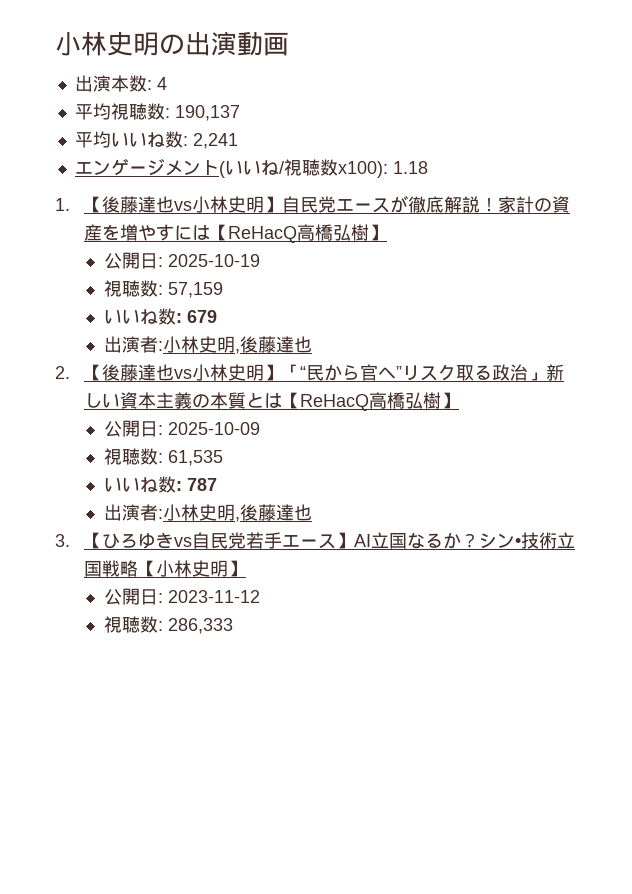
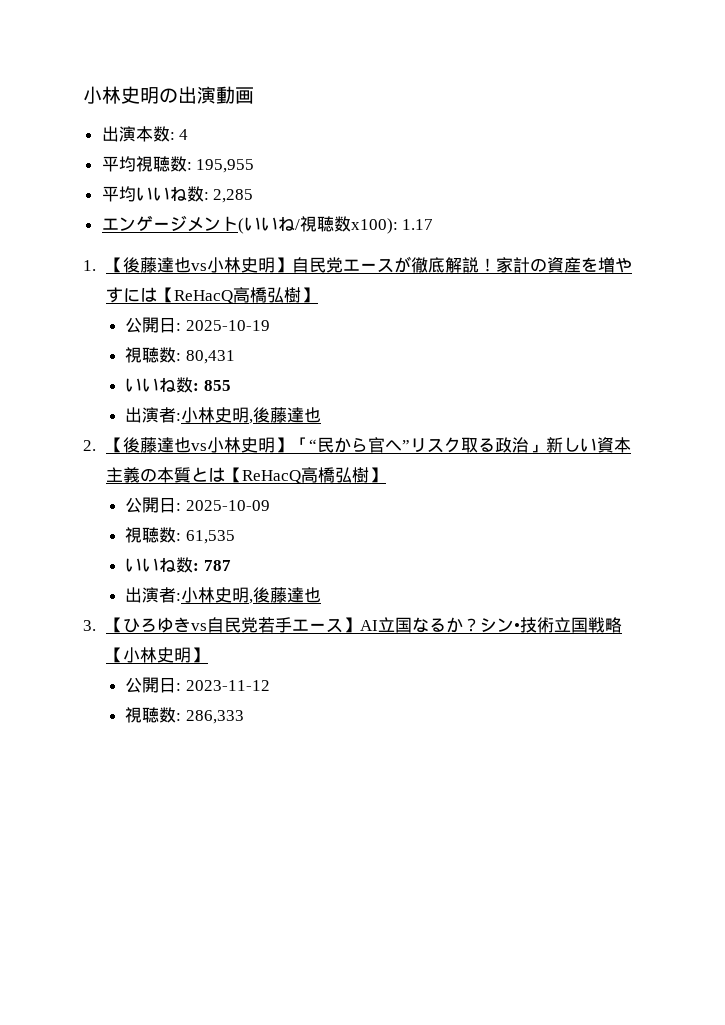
- 平均視聴数: 190,137
+ 平均視聴数: 195,955
- 平均いいね数: 2,241
+ 平均いいね数: 2,285
- エンゲージメント(いいね/視聴数x100): 1.18
+ エンゲージメント(いいね/視聴数x100): 1.17
- 視聴数: 57,159
- いいね数: 679
+ 視聴数: 80,431
+ いいね数: 855

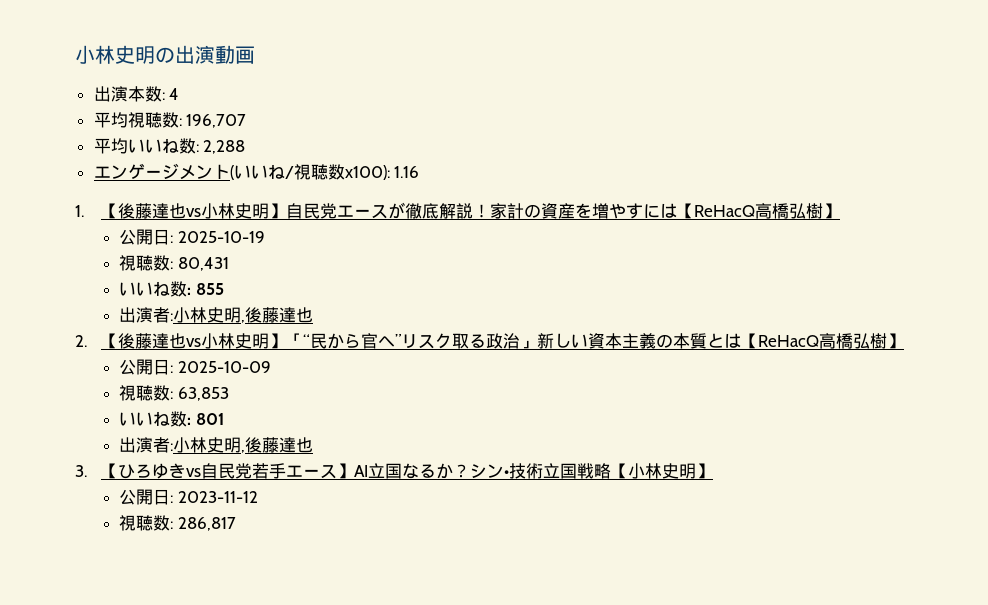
- 平均視聴数: 195,955
+ 平均視聴数: 196,707
- 平均いいね数: 2,285
+ 平均いいね数: 2,288
- エンゲージメント(いいね/視聴数x100): 1.17
+ エンゲージメント(いいね/視聴数x100): 1.16
- 視聴数: 61,535
- いいね数: 787
+ 視聴数: 63,853
+ いいね数: 801
- 視聴数: 286,333
+ 視聴数: 286,817

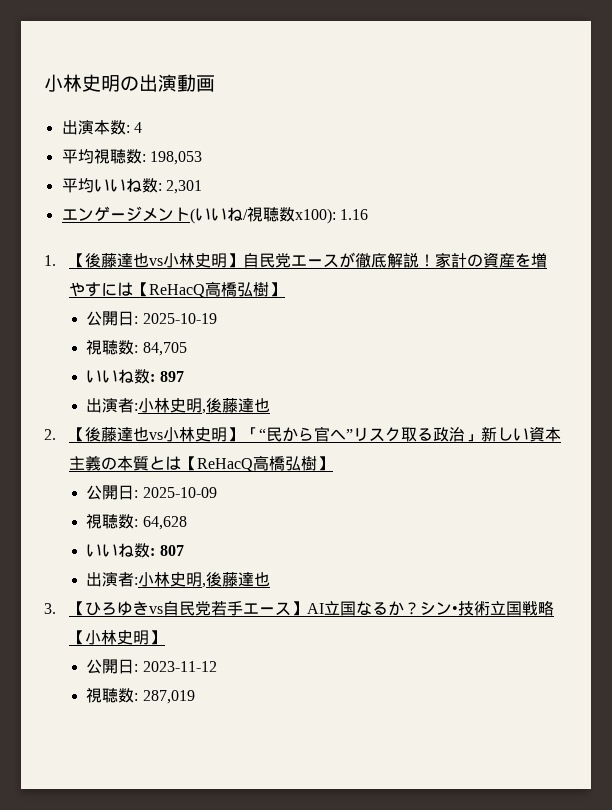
- 平均視聴数: 196,707
+ 平均視聴数: 198,053
- 平均いいね数: 2,288
+ 平均いいね数: 2,301
- 視聴数: 80,431
- いいね数: 855
+ 視聴数: 84,705
+ いいね数: 897
- 視聴数: 63,853
- いいね数: 801
+ 視聴数: 64,628
+ いいね数: 807
- 視聴数: 286,817
+ 視聴数: 287,019

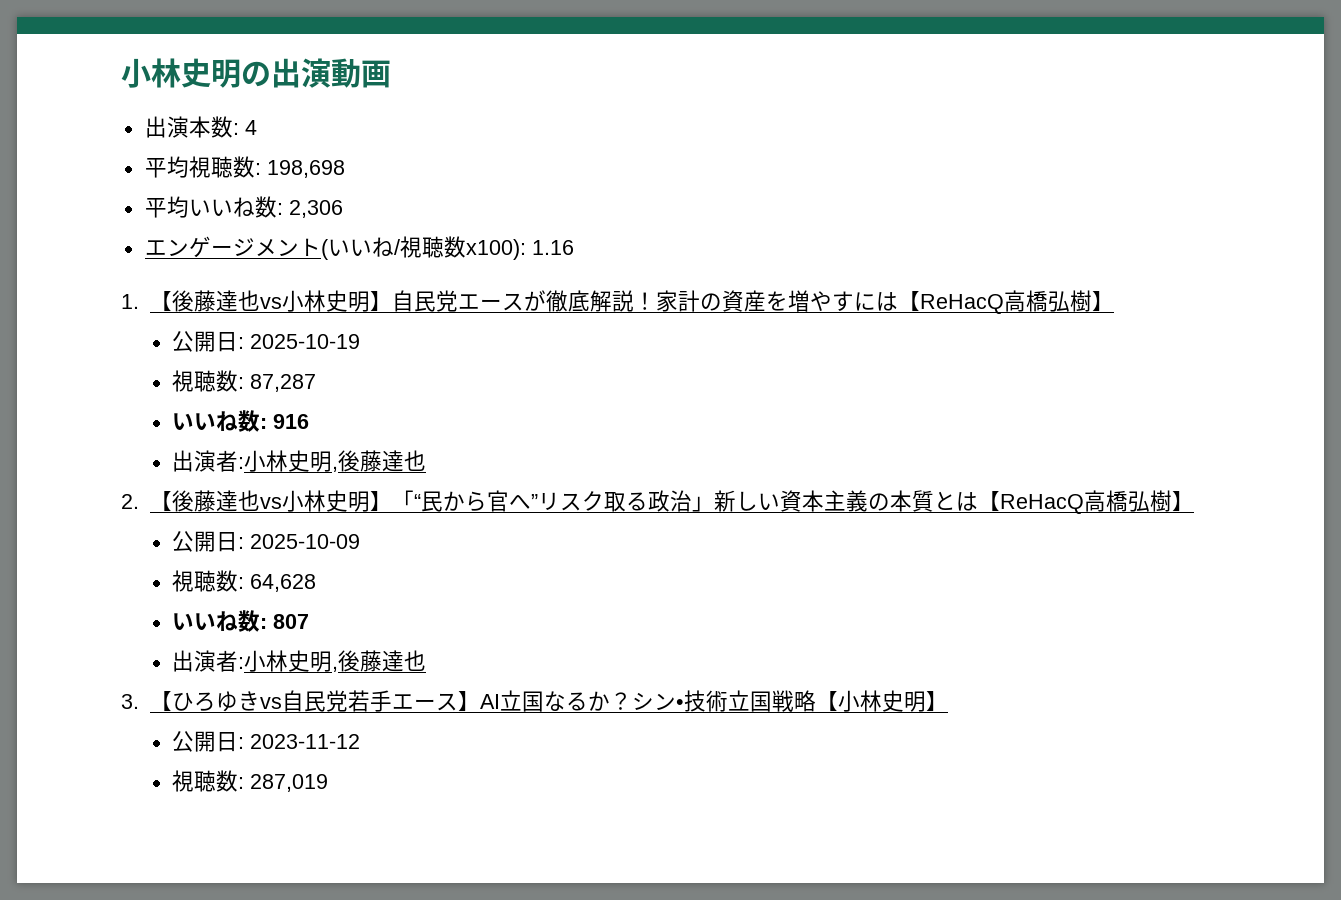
- 平均視聴数: 198,053
+ 平均視聴数: 198,698
- 平均いいね数: 2,301
+ 平均いいね数: 2,306
- 視聴数: 84,705
- いいね数: 897
+ 視聴数: 87,287
+ いいね数: 916

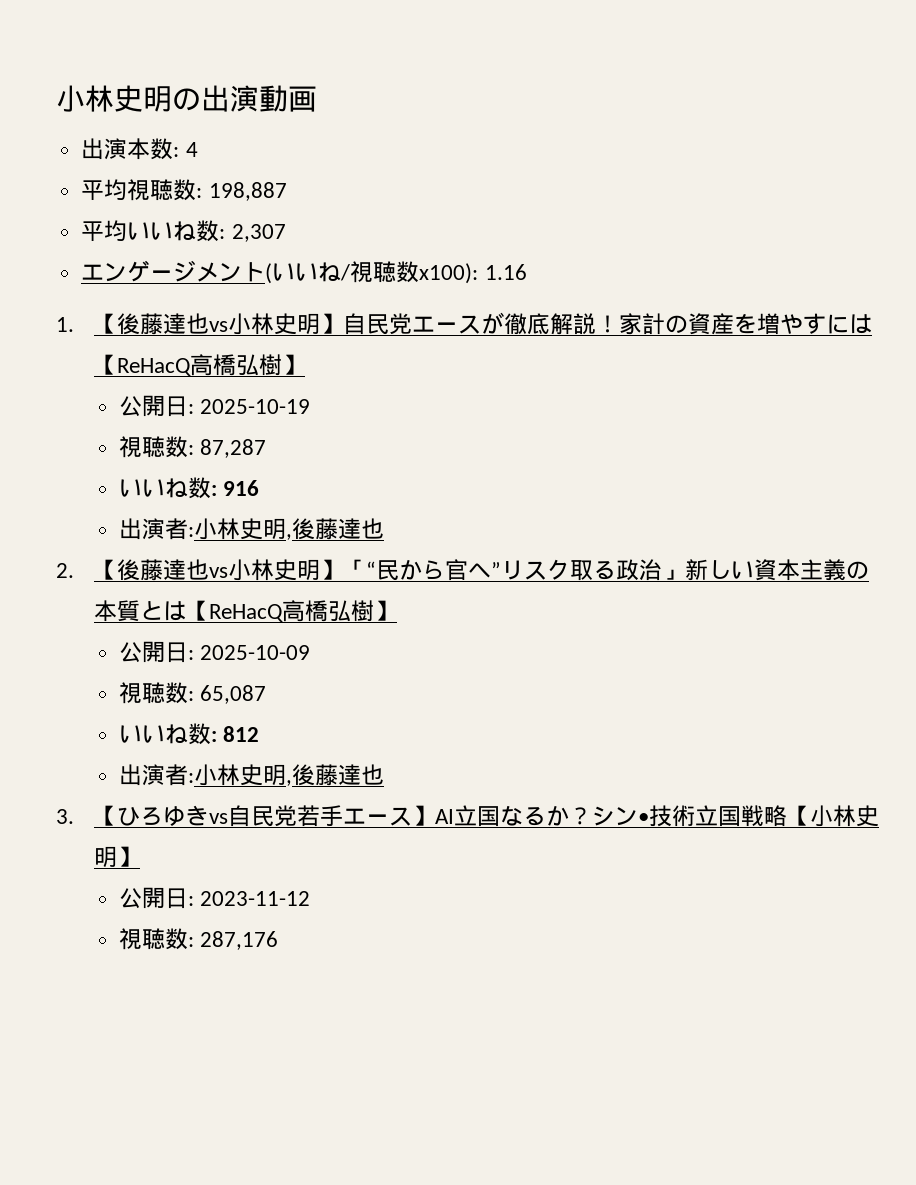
- 平均視聴数: 198,698
+ 平均視聴数: 198,887
- 平均いいね数: 2,306
+ 平均いいね数: 2,307
- 視聴数: 64,628
- いいね数: 807
+ 視聴数: 65,087
+ いいね数: 812
- 視聴数: 287,019
+ 視聴数: 287,176

